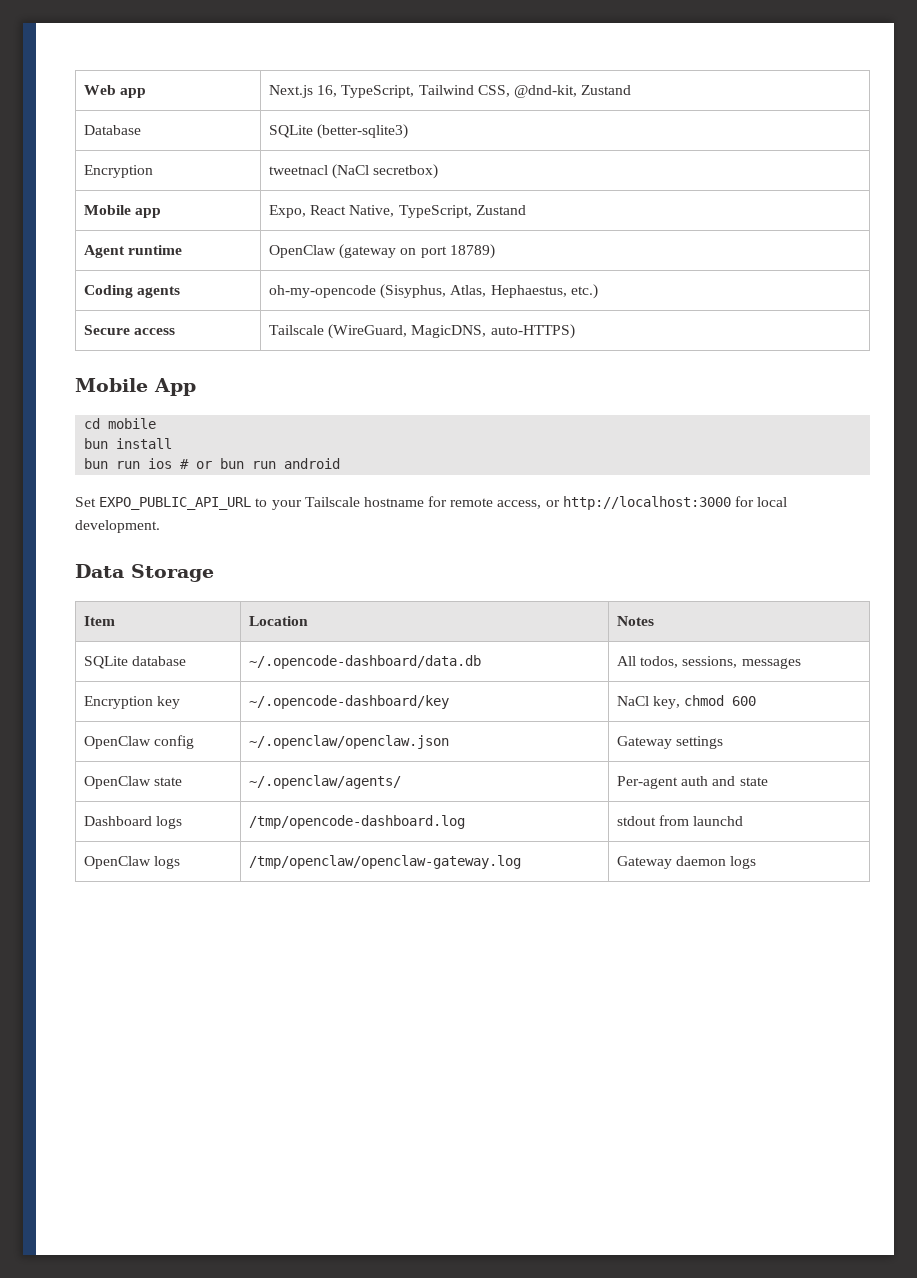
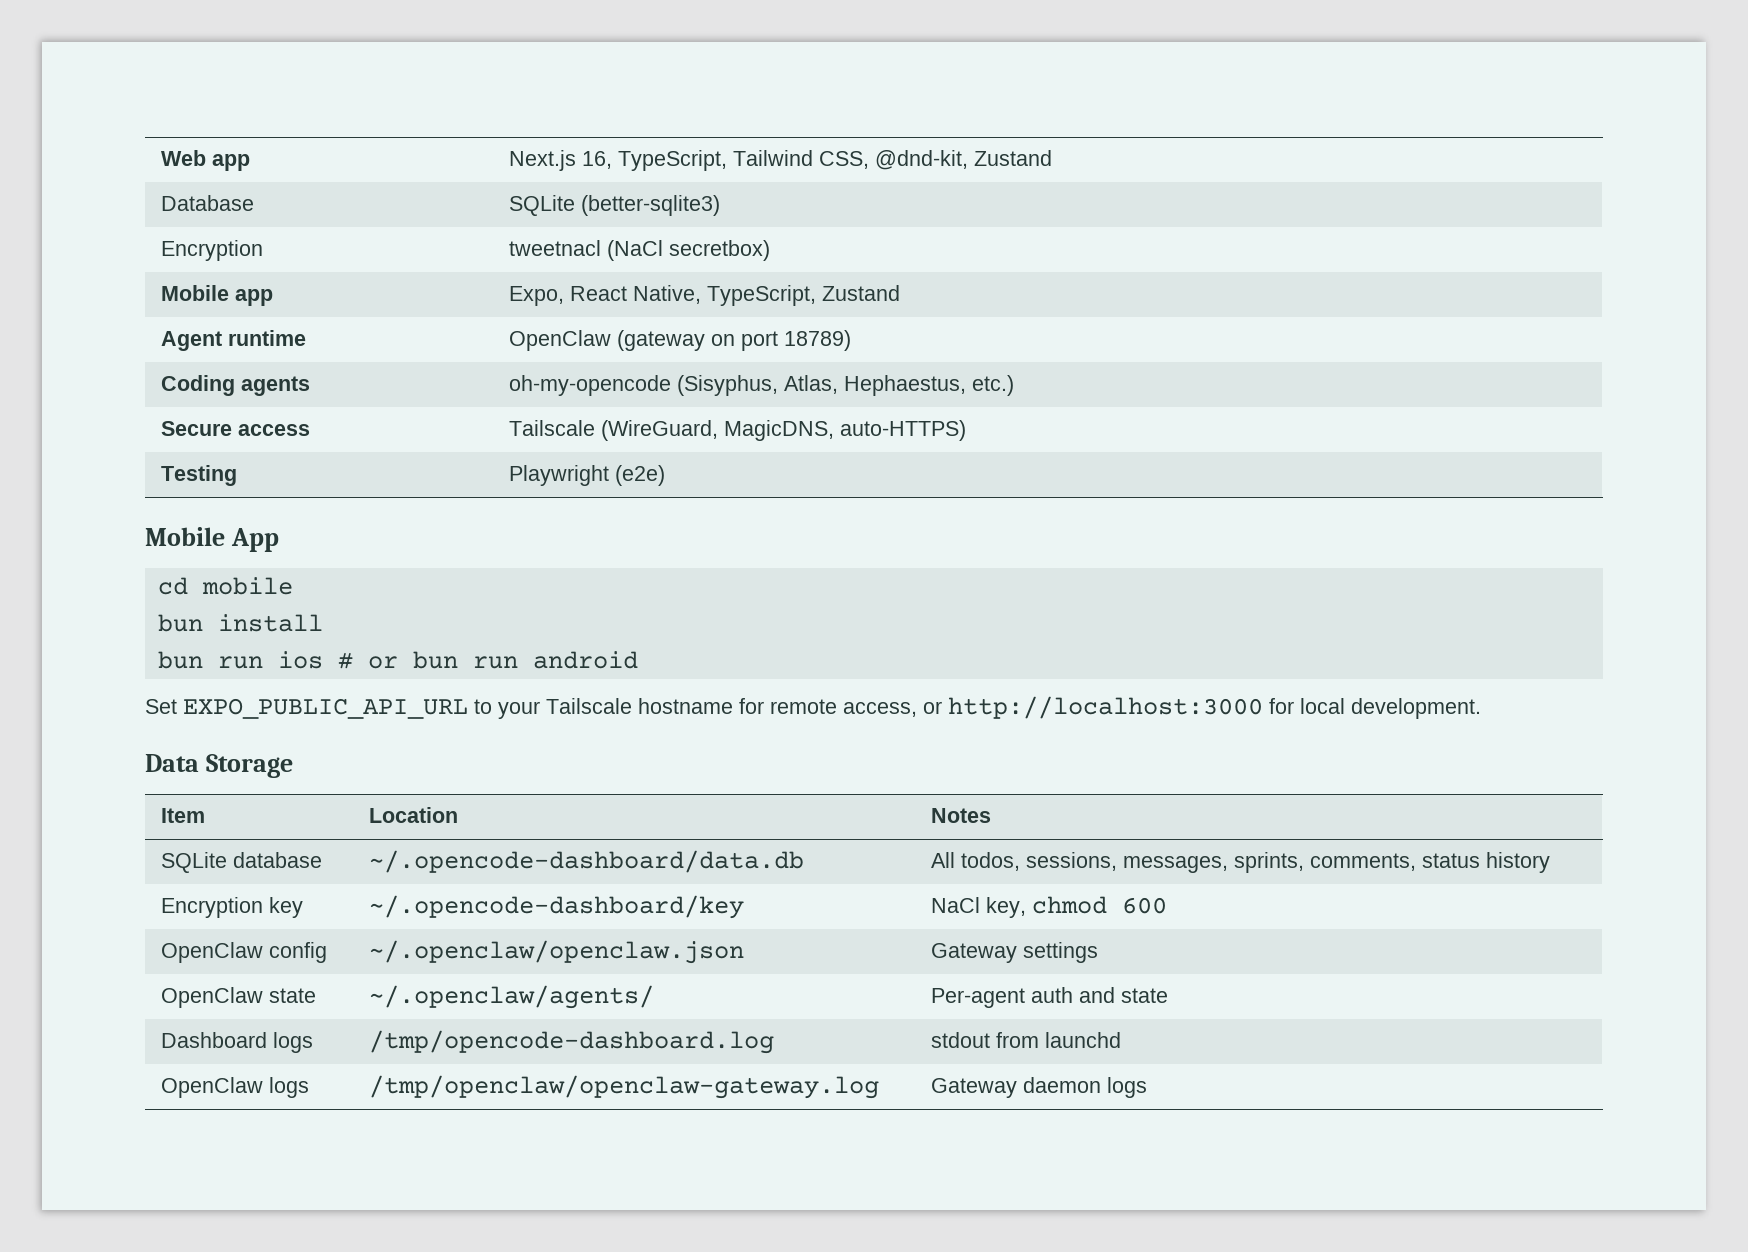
+ Testing | Playwright (e2e)
- SQLite database | ~/.opencode-dashboard/data.db | All todos, sessions, messages
+ SQLite database | ~/.opencode-dashboard/data.db | All todos, sessions, messages, sprints, comments, status history

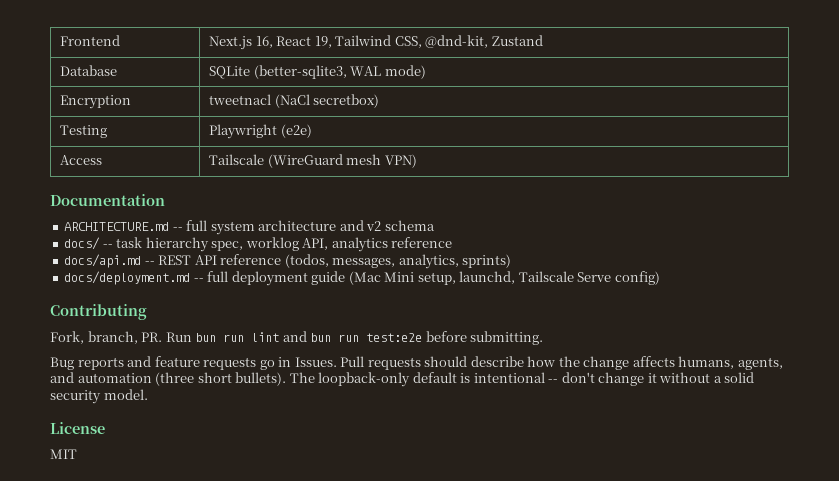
- Web app | Next.js 16, TypeScript, Tailwind CSS, @dnd-kit, Zustand
+ Frontend | Next.js 16, React 19, Tailwind CSS, @dnd-kit, Zustand
- Database | SQLite (better-sqlite3)
+ Database | SQLite (better-sqlite3, WAL mode)
- Mobile app | Expo, React Native, TypeScript, Zustand
- Agent runtime | OpenClaw (gateway on port 18789)
- Coding agents | oh-my-opencode (Sisyphus, Atlas, Hephaestus, etc.)
- Secure access | Tailscale (WireGuard, MagicDNS, auto-HTTPS)
  Testing | Playwright (e2e)
- Mobile App
- cd mobile
- bun install
- bun run ios # or bun run android
- Set EXPO_PUBLIC_API_URL to your Tailscale hostname for remote access, or http://localhost:3000 for local development.
- Data Storage
- Item | Location | Notes
- SQLite database | ~/.opencode-dashboard/data.db | All todos, sessions, messages, sprints, comments, status history
- Encryption key | ~/.opencode-dashboard/key | NaCl key, chmod 600
- OpenClaw config | ~/.openclaw/openclaw.json | Gateway settings
- OpenClaw state | ~/.openclaw/agents/ | Per-agent auth and state
- Dashboard logs | /tmp/opencode-dashboard.log | stdout from launchd
- OpenClaw logs | /tmp/openclaw/openclaw-gateway.log | Gateway daemon logs
+ Access | Tailscale (WireGuard mesh VPN)
+ Documentation
+ ARCHITECTURE.md -- full system architecture and v2 schema
+ docs/ -- task hierarchy spec, worklog API, analytics reference
+ docs/api.md -- REST API reference (todos, messages, analytics, sprints)
+ docs/deployment.md -- full deployment guide (Mac Mini setup, launchd, Tailscale Serve config)
+ Contributing
+ Fork, branch, PR. Run bun run lint and bun run test:e2e before submitting.
+ Bug reports and feature requests go in Issues. Pull requests should describe how the change affects humans, agents, and automation (three short bullets). The loopback-only default is intentional -- don't change it without a solid security model.
+ License
+ MIT

